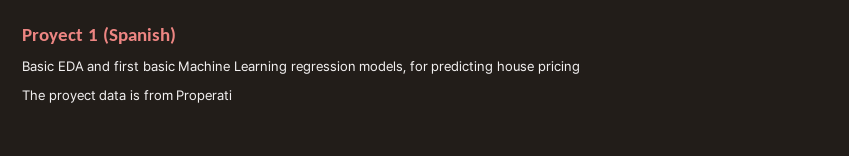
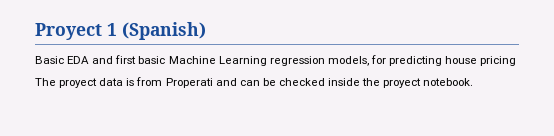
- The proyect data is from Properati
+ The proyect data is from Properati and can be checked inside the proyect notebook.

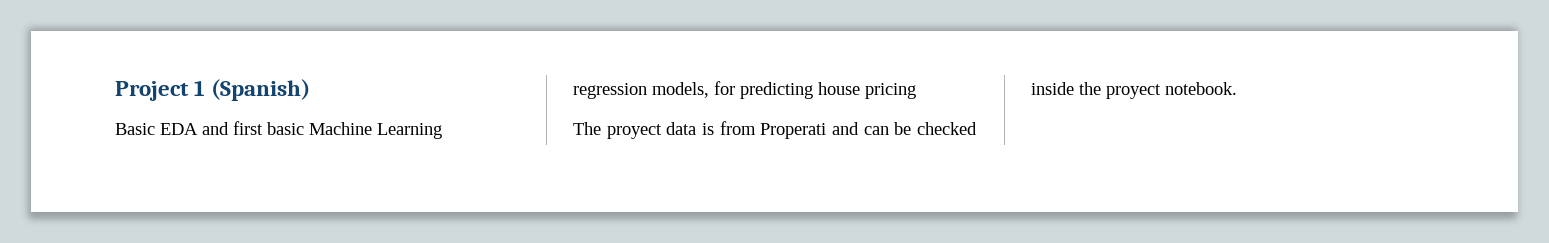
- Proyect 1 (Spanish)
+ Project 1 (Spanish)

